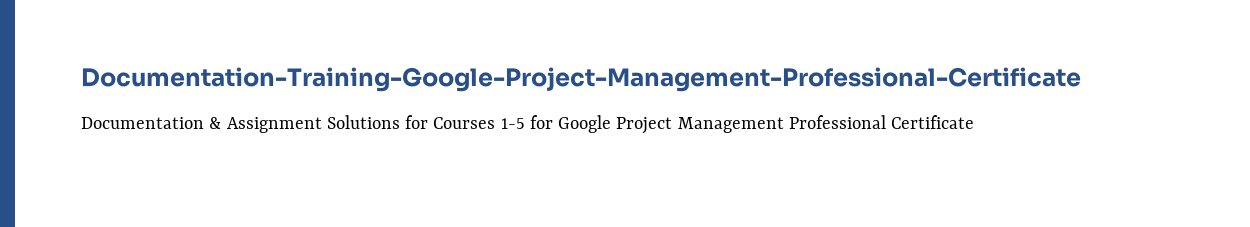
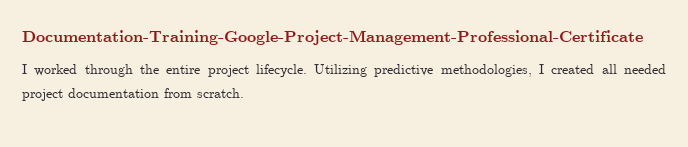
- Documentation & Assignment Solutions for Courses 1-5 for Google Project Management Professional Certificate
+ I worked through the entire project lifecycle. Utilizing predictive methodologies, I created all needed project documentation from scratch.

